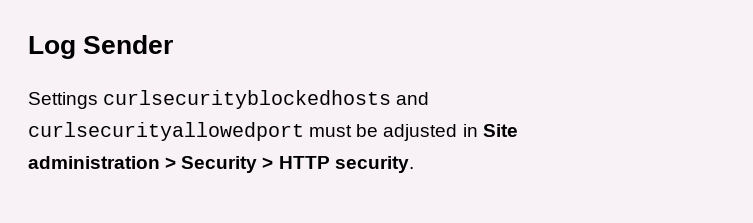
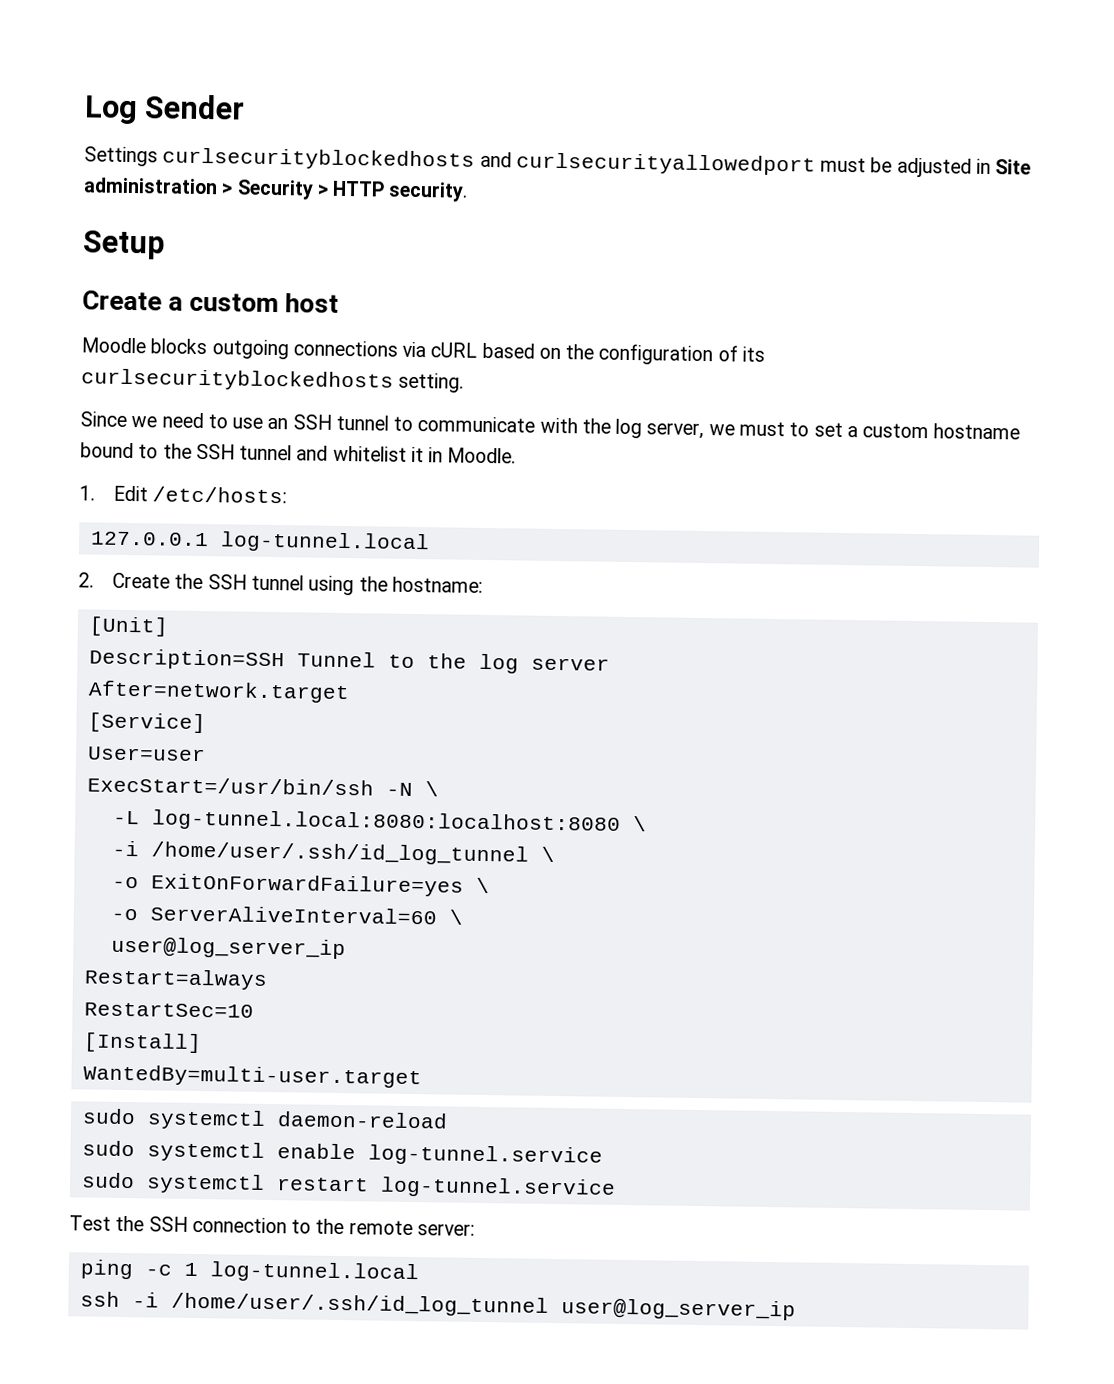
+ Setup
+ Create a custom host
+ Moodle blocks outgoing connections via cURL based on the configuration of its curlsecurityblockedhosts setting.
+ Since we need to use an SSH tunnel to communicate with the log server, we must to set a custom hostname bound to the SSH tunnel and whitelist it in Moodle.
+ 1. Edit /etc/hosts:
+ 127.0.0.1 log-tunnel.local
+ 2. Create the SSH tunnel using the hostname:
+ [Unit]
+ Description=SSH Tunnel to the log server
+ After=network.target
+ [Service]
+ User=user
+ ExecStart=/usr/bin/ssh -N \
+ -L log-tunnel.local:8080:localhost:8080 \
+ -i /home/user/.ssh/id_log_tunnel \
+ -o ExitOnForwardFailure=yes \
+ -o ServerAliveInterval=60 \
+ user@log_server_ip
+ Restart=always
+ RestartSec=10
+ [Install]
+ WantedBy=multi-user.target
+ sudo systemctl daemon-reload
+ sudo systemctl enable log-tunnel.service
+ sudo systemctl restart log-tunnel.service
+ Test the SSH connection to the remote server:
+ ping -c 1 log-tunnel.local
+ ssh -i /home/user/.ssh/id_log_tunnel user@log_server_ip

